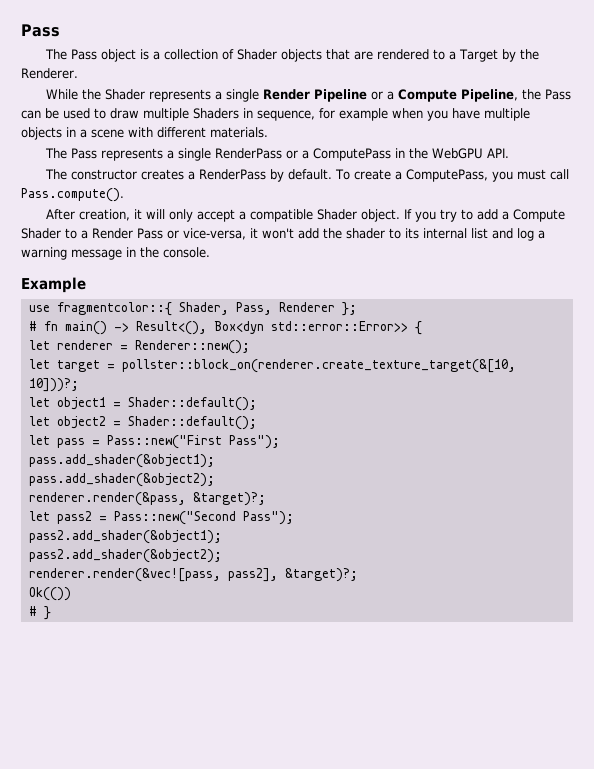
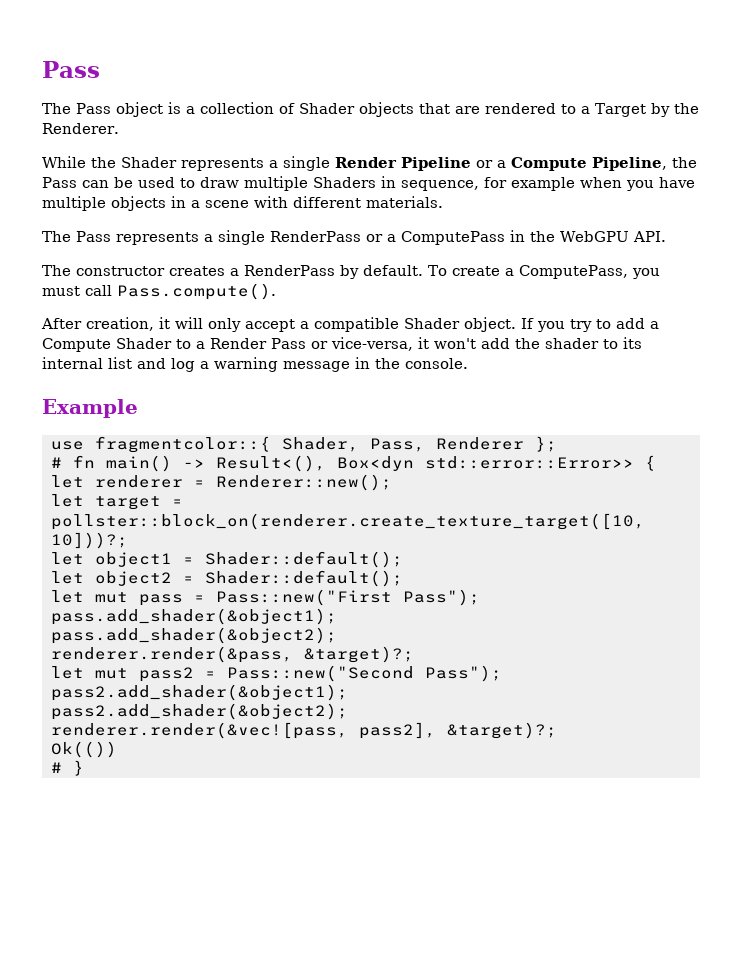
- let target = pollster::block_on(renderer.create_texture_target(&[10, 10]))?;
+ let target = pollster::block_on(renderer.create_texture_target([10, 10]))?;
- let pass = Pass::new("First Pass");
+ let mut pass = Pass::new("First Pass");
- let pass2 = Pass::new("Second Pass");
+ let mut pass2 = Pass::new("Second Pass");

